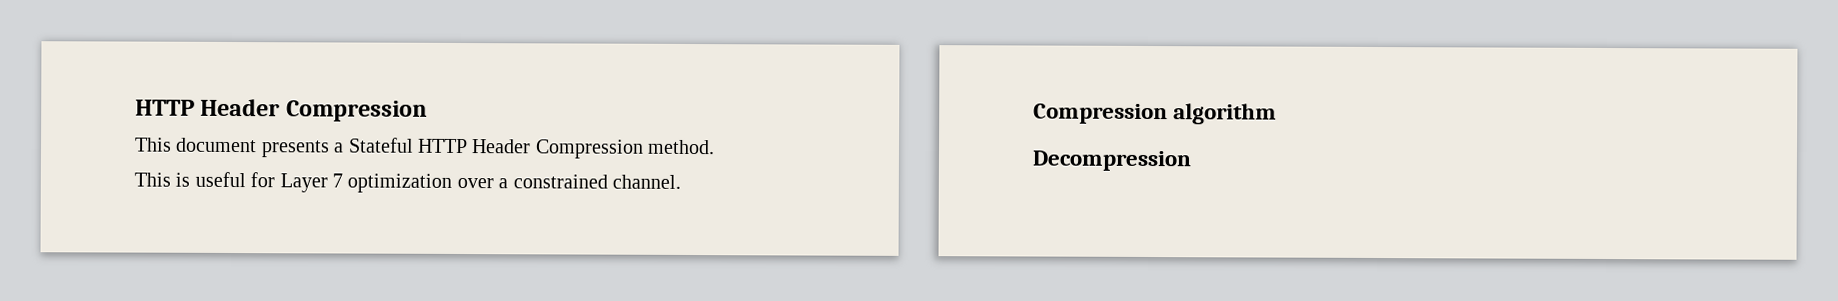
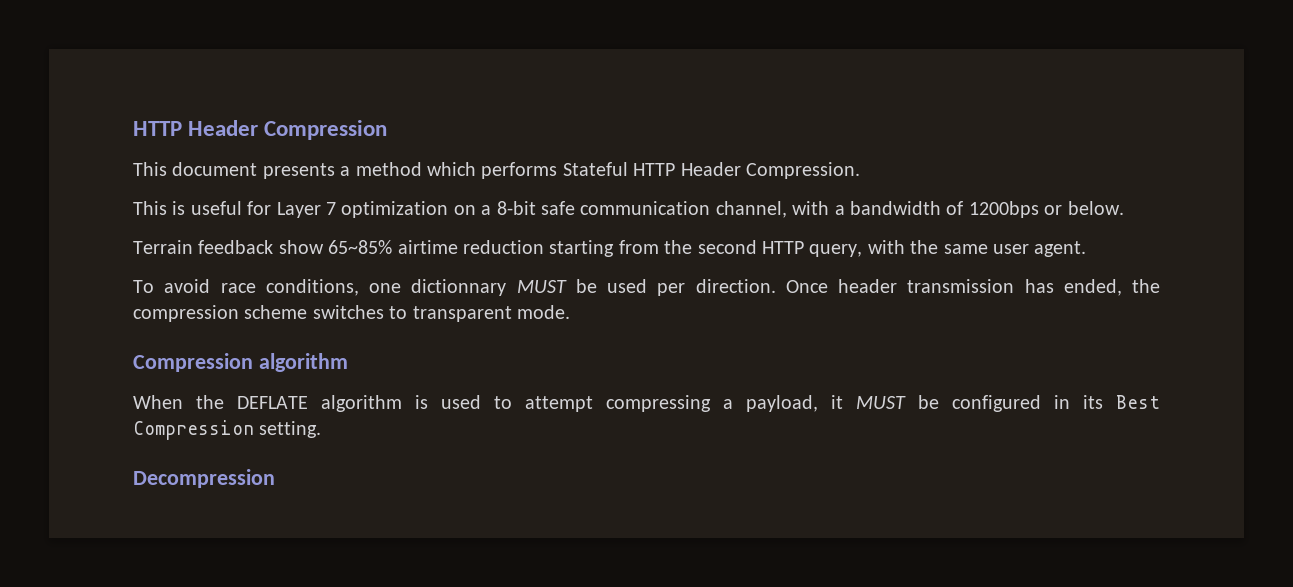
- This document presents a Stateful HTTP Header Compression method.
+ This document presents a method which performs Stateful HTTP Header Compression.
- This is useful for Layer 7 optimization over a constrained channel.
+ This is useful for Layer 7 optimization on a 8-bit safe communication channel, with a bandwidth of 1200bps or below.
+ Terrain feedback show 65~85% airtime reduction starting from the second HTTP query, with the same user agent.
+ To avoid race conditions, one dictionnary MUST be used per direction. Once header transmission has ended, the compression scheme switches to transparent mode.
  Compression algorithm
+ When the DEFLATE algorithm is used to attempt compressing a payload, it MUST be configured in its Best Compression setting.

